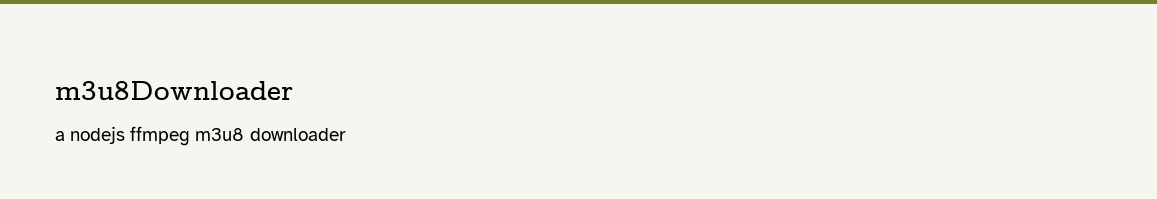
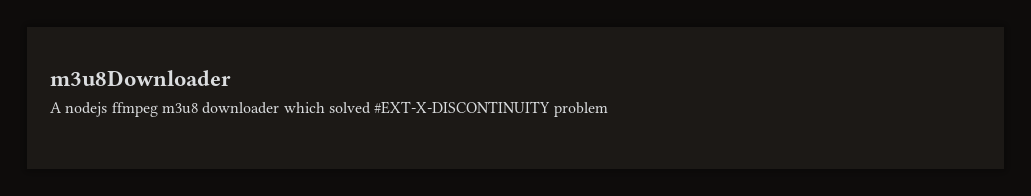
- a nodejs ffmpeg m3u8 downloader
+ A nodejs ffmpeg m3u8 downloader which solved #EXT-X-DISCONTINUITY problem

